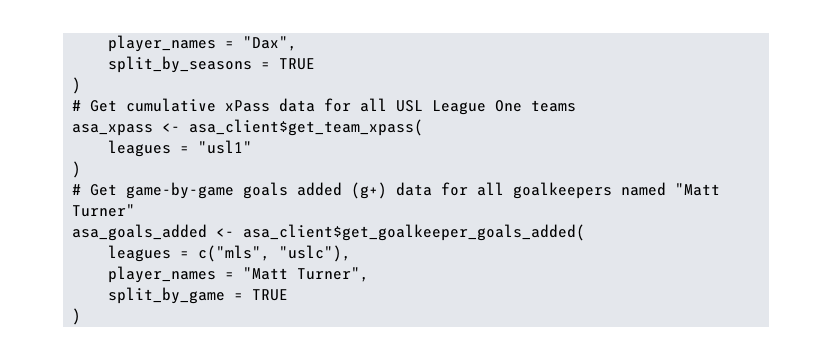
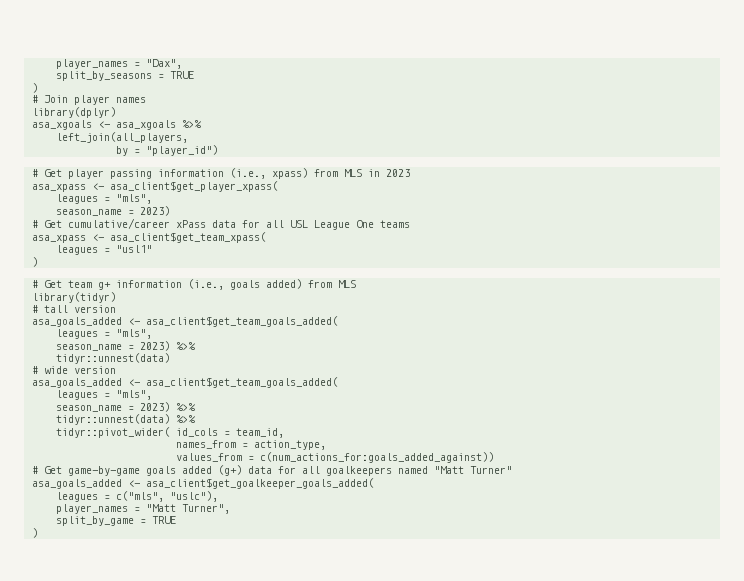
- # Get cumulative xPass data for all USL League One teams
+ # Join player names
+ library(dplyr)
+ asa_xgoals <- asa_xgoals %>%
+ left_join(all_players,
+ by = "player_id")
+ # Get player passing information (i.e., xpass) from MLS in 2023
+ asa_xpass <- asa_client$get_player_xpass(
+ leagues = "mls",
+ season_name = 2023)
+ # Get cumulative/career xPass data for all USL League One teams
+ # Get team g+ information (i.e., goals added) from MLS
+ library(tidyr)
+ # tall version
+ asa_goals_added <- asa_client$get_team_goals_added(
+ leagues = "mls",
+ season_name = 2023) %>%
+ tidyr::unnest(data)
+ # wide version
+ asa_goals_added <- asa_client$get_team_goals_added(
+ leagues = "mls",
+ season_name = 2023) %>%
+ tidyr::unnest(data) %>%
+ tidyr::pivot_wider( id_cols = team_id,
+ names_from = action_type,
+ values_from = c(num_actions_for:goals_added_against))

